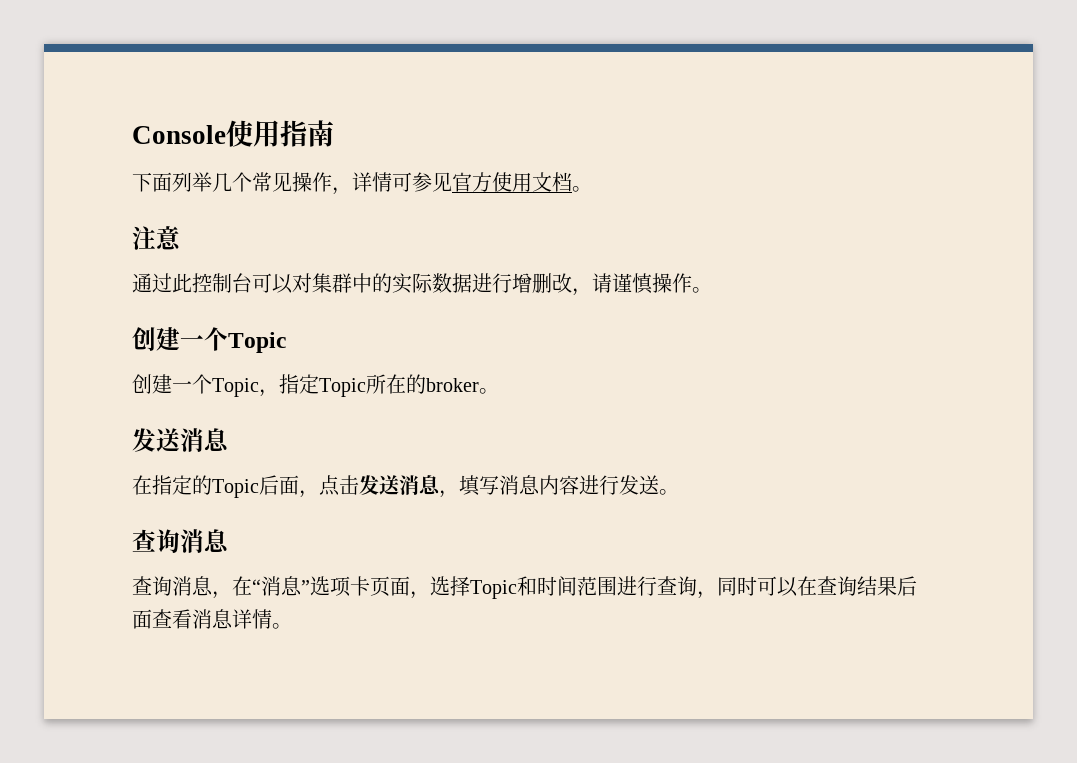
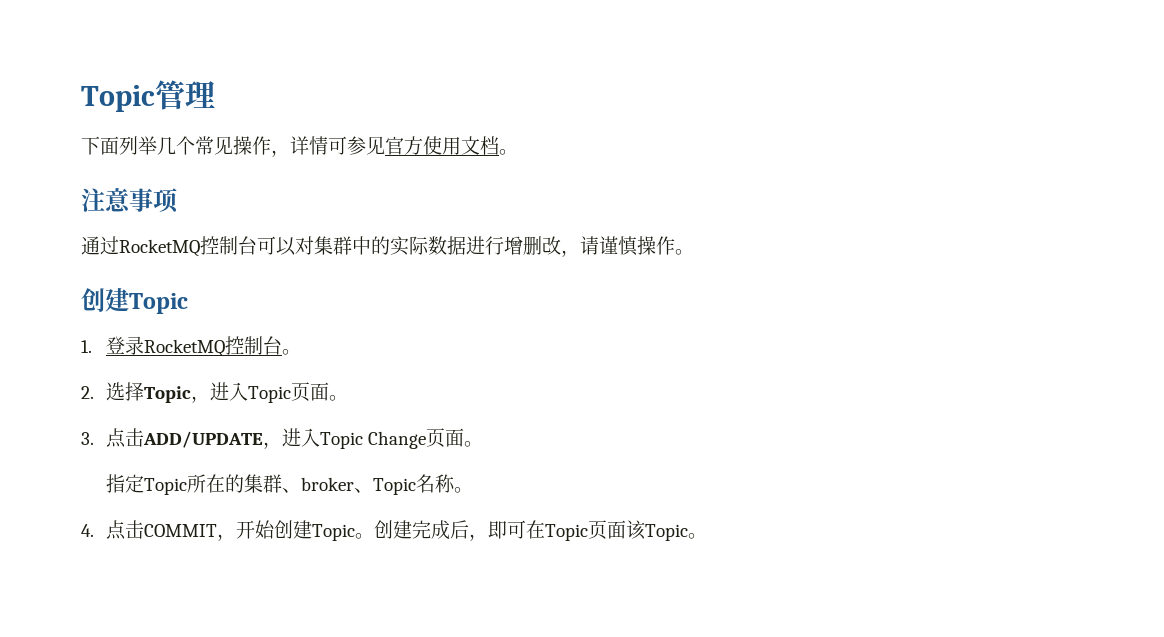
- Console使用指南
+ Topic管理
- 注意
+ 注意事项
- 通过此控制台可以对集群中的实际数据进行增删改，请谨慎操作。
- 创建一个Topic
+ 通过RocketMQ控制台可以对集群中的实际数据进行增删改，请谨慎操作。
+ 创建Topic
- 创建一个Topic，指定Topic所在的broker。
- 发送消息
- 在指定的Topic后面，点击发送消息，填写消息内容进行发送。
- 查询消息
- 查询消息，在“消息”选项卡页面，选择Topic和时间范围进行查询，同时可以在查询结果后面查看消息详情。
+ 1.登录RocketMQ控制台。
+ 2.选择Topic，进入Topic页面。
+ 3.点击ADD/UPDATE，进入Topic Change页面。
+ 指定Topic所在的集群、broker、Topic名称。
+ 4.点击COMMIT，开始创建Topic。创建完成后，即可在Topic页面该Topic。

